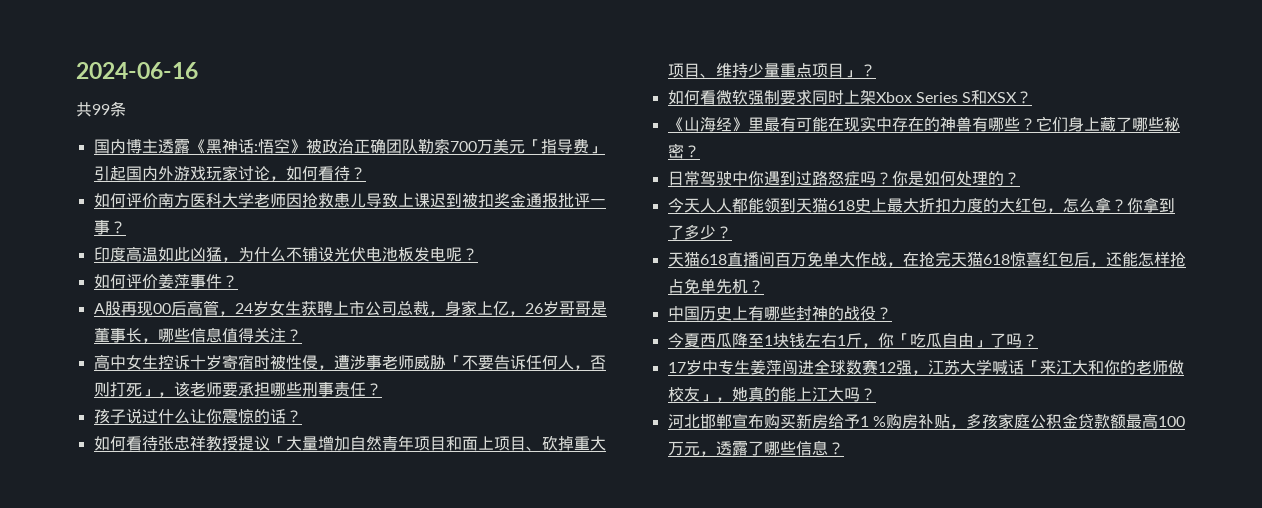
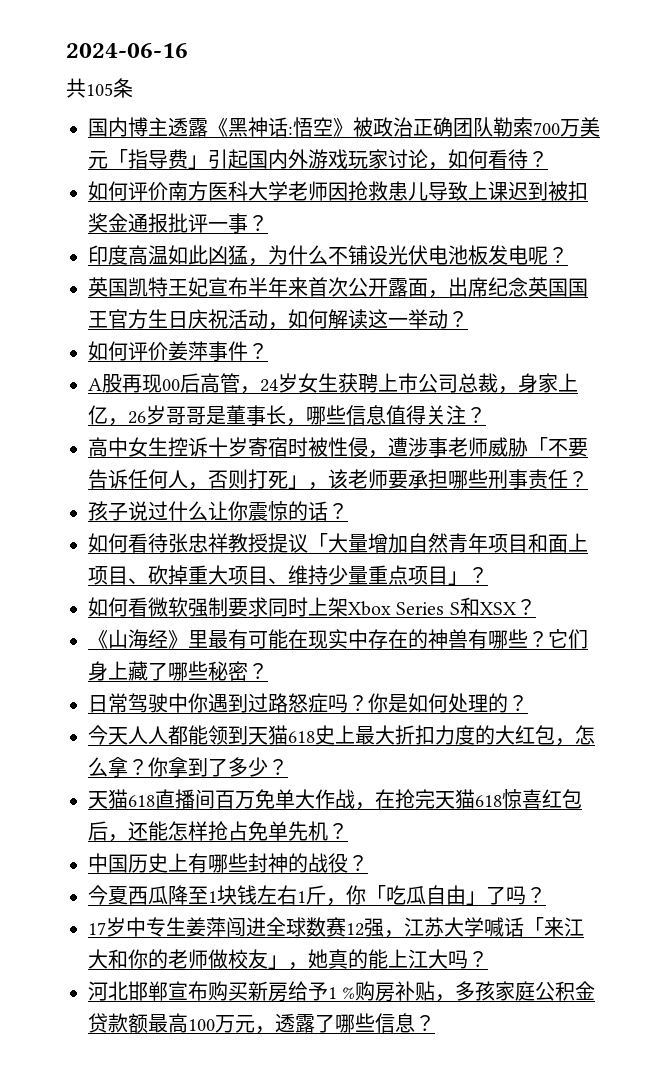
- 共99条
+ 共105条
+ 英国凯特王妃宣布半年来首次公开露面，出席纪念英国国王官方生日庆祝活动，如何解读这一举动？

